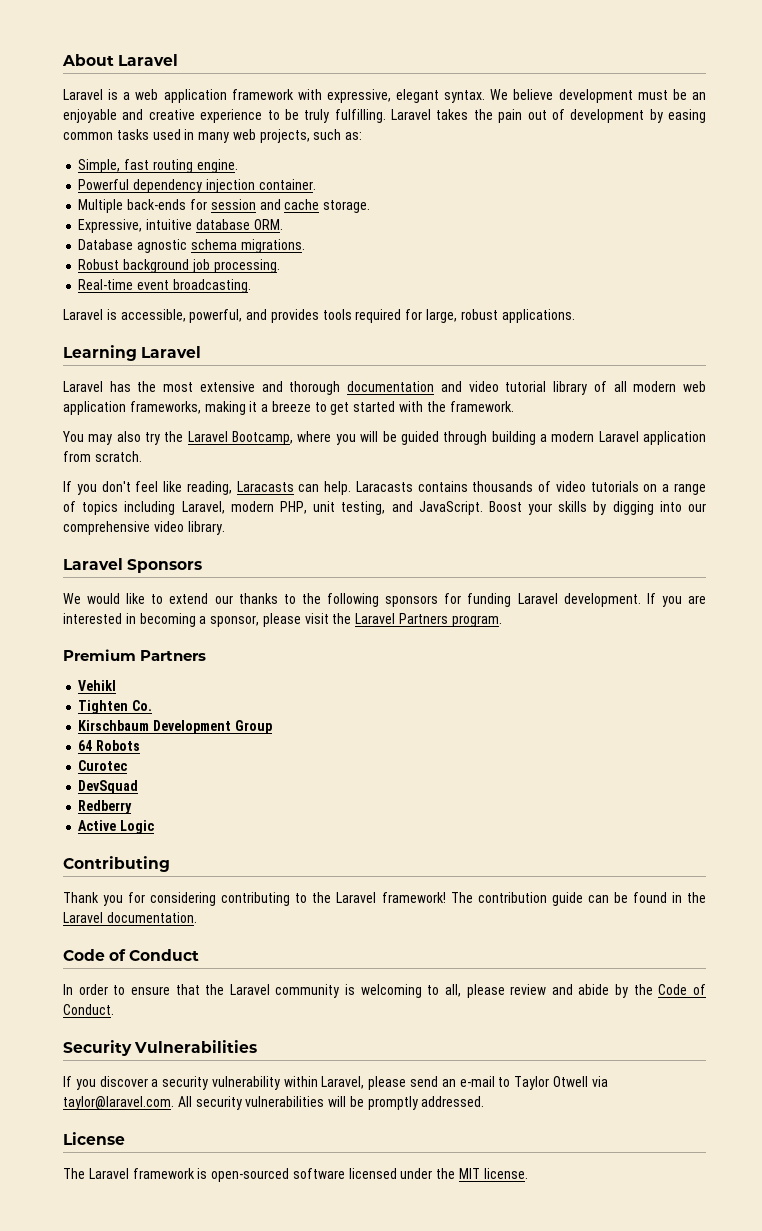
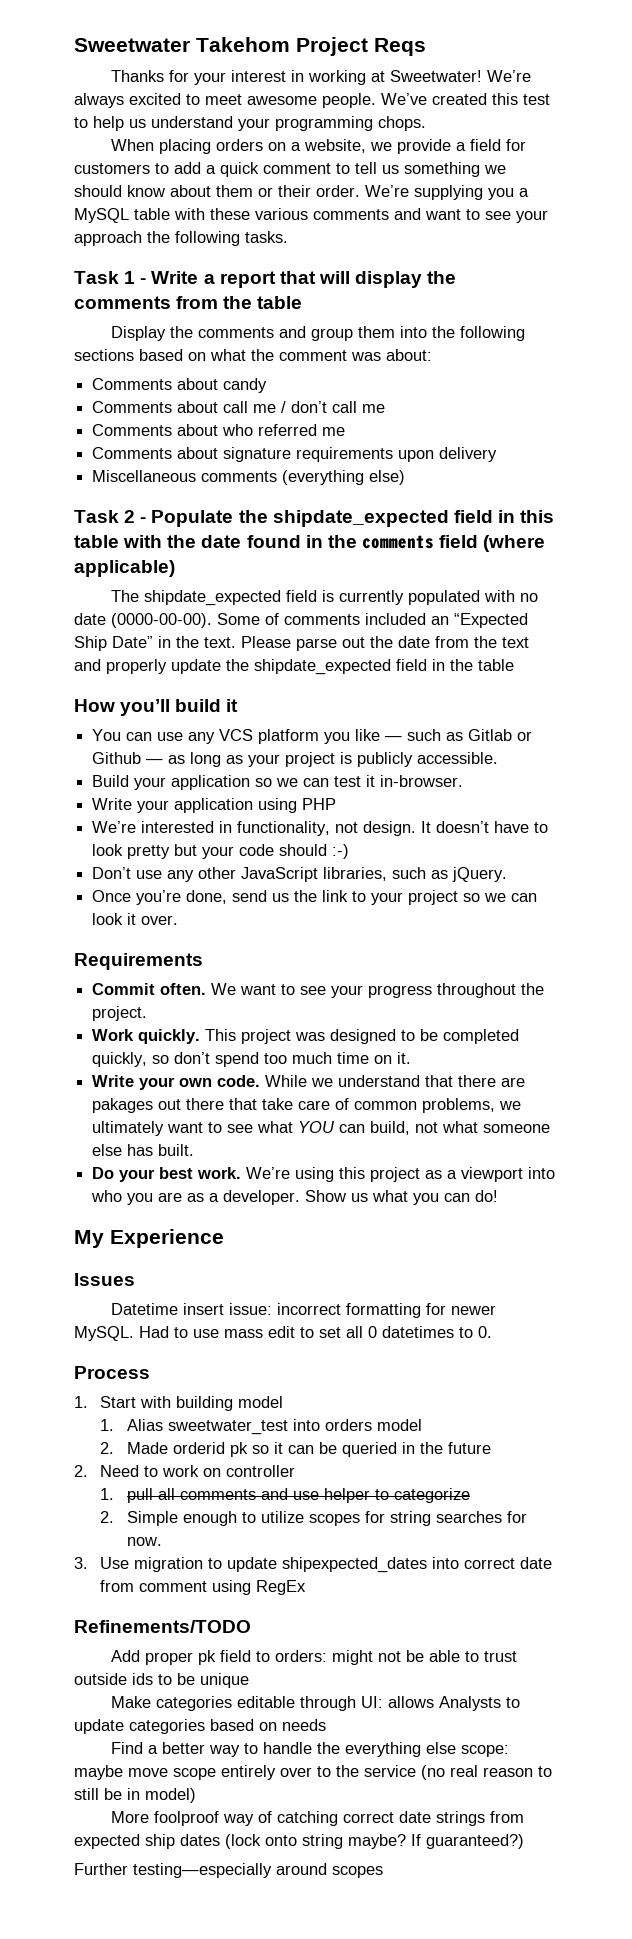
- About Laravel
- Laravel is a web application framework with expressive, elegant syntax. We believe development must be an enjoyable and creative experience to be truly fulfilling. Laravel takes the pain out of development by easing common tasks used in many web projects, such as:
- Simple, fast routing engine.
- Powerful dependency injection container.
- Multiple back-ends for session and cache storage.
- Expressive, intuitive database ORM.
- Database agnostic schema migrations.
- Robust background job processing.
- Real-time event broadcasting.
- Laravel is accessible, powerful, and provides tools required for large, robust applications.
- Learning Laravel
- Laravel has the most extensive and thorough documentation and video tutorial library of all modern web application frameworks, making it a breeze to get started with the framework.
- You may also try the Laravel Bootcamp, where you will be guided through building a modern Laravel application from scratch.
- If you don't feel like reading, Laracasts can help. Laracasts contains thousands of video tutorials on a range of topics including Laravel, modern PHP, unit testing, and JavaScript. Boost your skills by digging into our comprehensive video library.
- Laravel Sponsors
- We would like to extend our thanks to the following sponsors for funding Laravel development. If you are interested in becoming a sponsor, please visit the Laravel Partners program.
- Premium Partners
- Vehikl
- Tighten Co.
- Kirschbaum Development Group
- 64 Robots
- Curotec
- DevSquad
- Redberry
- Active Logic
- Contributing
- Thank you for considering contributing to the Laravel framework! The contribution guide can be found in the Laravel documentation.
- Code of Conduct
- In order to ensure that the Laravel community is welcoming to all, please review and abide by the Code of Conduct.
- Security Vulnerabilities
- If you discover a security vulnerability within Laravel, please send an e-mail to Taylor Otwell via taylor@laravel.com. All security vulnerabilities will be promptly addressed.
- License
- The Laravel framework is open-sourced software licensed under the MIT license.
+ Sweetwater Takehom Project Reqs
+ Thanks for your interest in working at Sweetwater! We’re always excited to meet awesome people. We’ve created this test to help us understand your programming chops.
+ When placing orders on a website, we provide a field for customers to add a quick comment to tell us something we should know about them or their order. We’re supplying you a MySQL table with these various comments and want to see your approach the following tasks.
+ Task 1 - Write a report that will display the comments from the table
+ Display the comments and group them into the following sections based on what the comment was about:
+ Comments about candy
+ Comments about call me / don’t call me
+ Comments about who referred me
+ Comments about signature requirements upon delivery
+ Miscellaneous comments (everything else)
+ Task 2 - Populate the shipdate_expected field in this table with the date found in the comments field (where applicable)
+ The shipdate_expected field is currently populated with no date (0000-00-00). Some of comments included an “Expected Ship Date” in the text. Please parse out the date from the text and properly update the shipdate_expected field in the table
+ How you’ll build it
+ You can use any VCS platform you like — such as Gitlab or Github — as long as your project is publicly accessible.
+ Build your application so we can test it in-browser.
+ Write your application using PHP
+ We’re interested in functionality, not design. It doesn’t have to look pretty but your code should :-)
+ Don’t use any other JavaScript libraries, such as jQuery.
+ Once you’re done, send us the link to your project so we can look it over.
+ Requirements
+ Commit often. We want to see your progress throughout the project.
+ Work quickly. This project was designed to be completed quickly, so don’t spend too much time on it.
+ Write your own code. While we understand that there are pakages out there that take care of common problems, we ultimately want to see what YOU can build, not what someone else has built.
+ Do your best work. We’re using this project as a viewport into who you are as a developer. Show us what you can do!
+ My Experience
+ Issues
+ Datetime insert issue: incorrect formatting for newer MySQL. Had to use mass edit to set all 0 datetimes to 0.
+ Process
+ 1. Start with building model
+ 1. Alias sweetwater_test into orders model
+ 2. Made orderid pk so it can be queried in the future
+ 2. Need to work on controller
+ 1. pull all comments and use helper to categorize
+ 2. Simple enough to utilize scopes for string searches for now.
+ 3. Use migration to update shipexpected_dates into correct date from comment using RegEx
+ Refinements/TODO
+ Add proper pk field to orders: might not be able to trust outside ids to be unique
+ Make categories editable through UI: allows Analysts to update categories based on needs
+ Find a better way to handle the everything else scope: maybe move scope entirely over to the service (no real reason to still be in model)
+ More foolproof way of catching correct date strings from expected ship dates (lock onto string maybe? If guaranteed?)
+ Further testing—especially around scopes

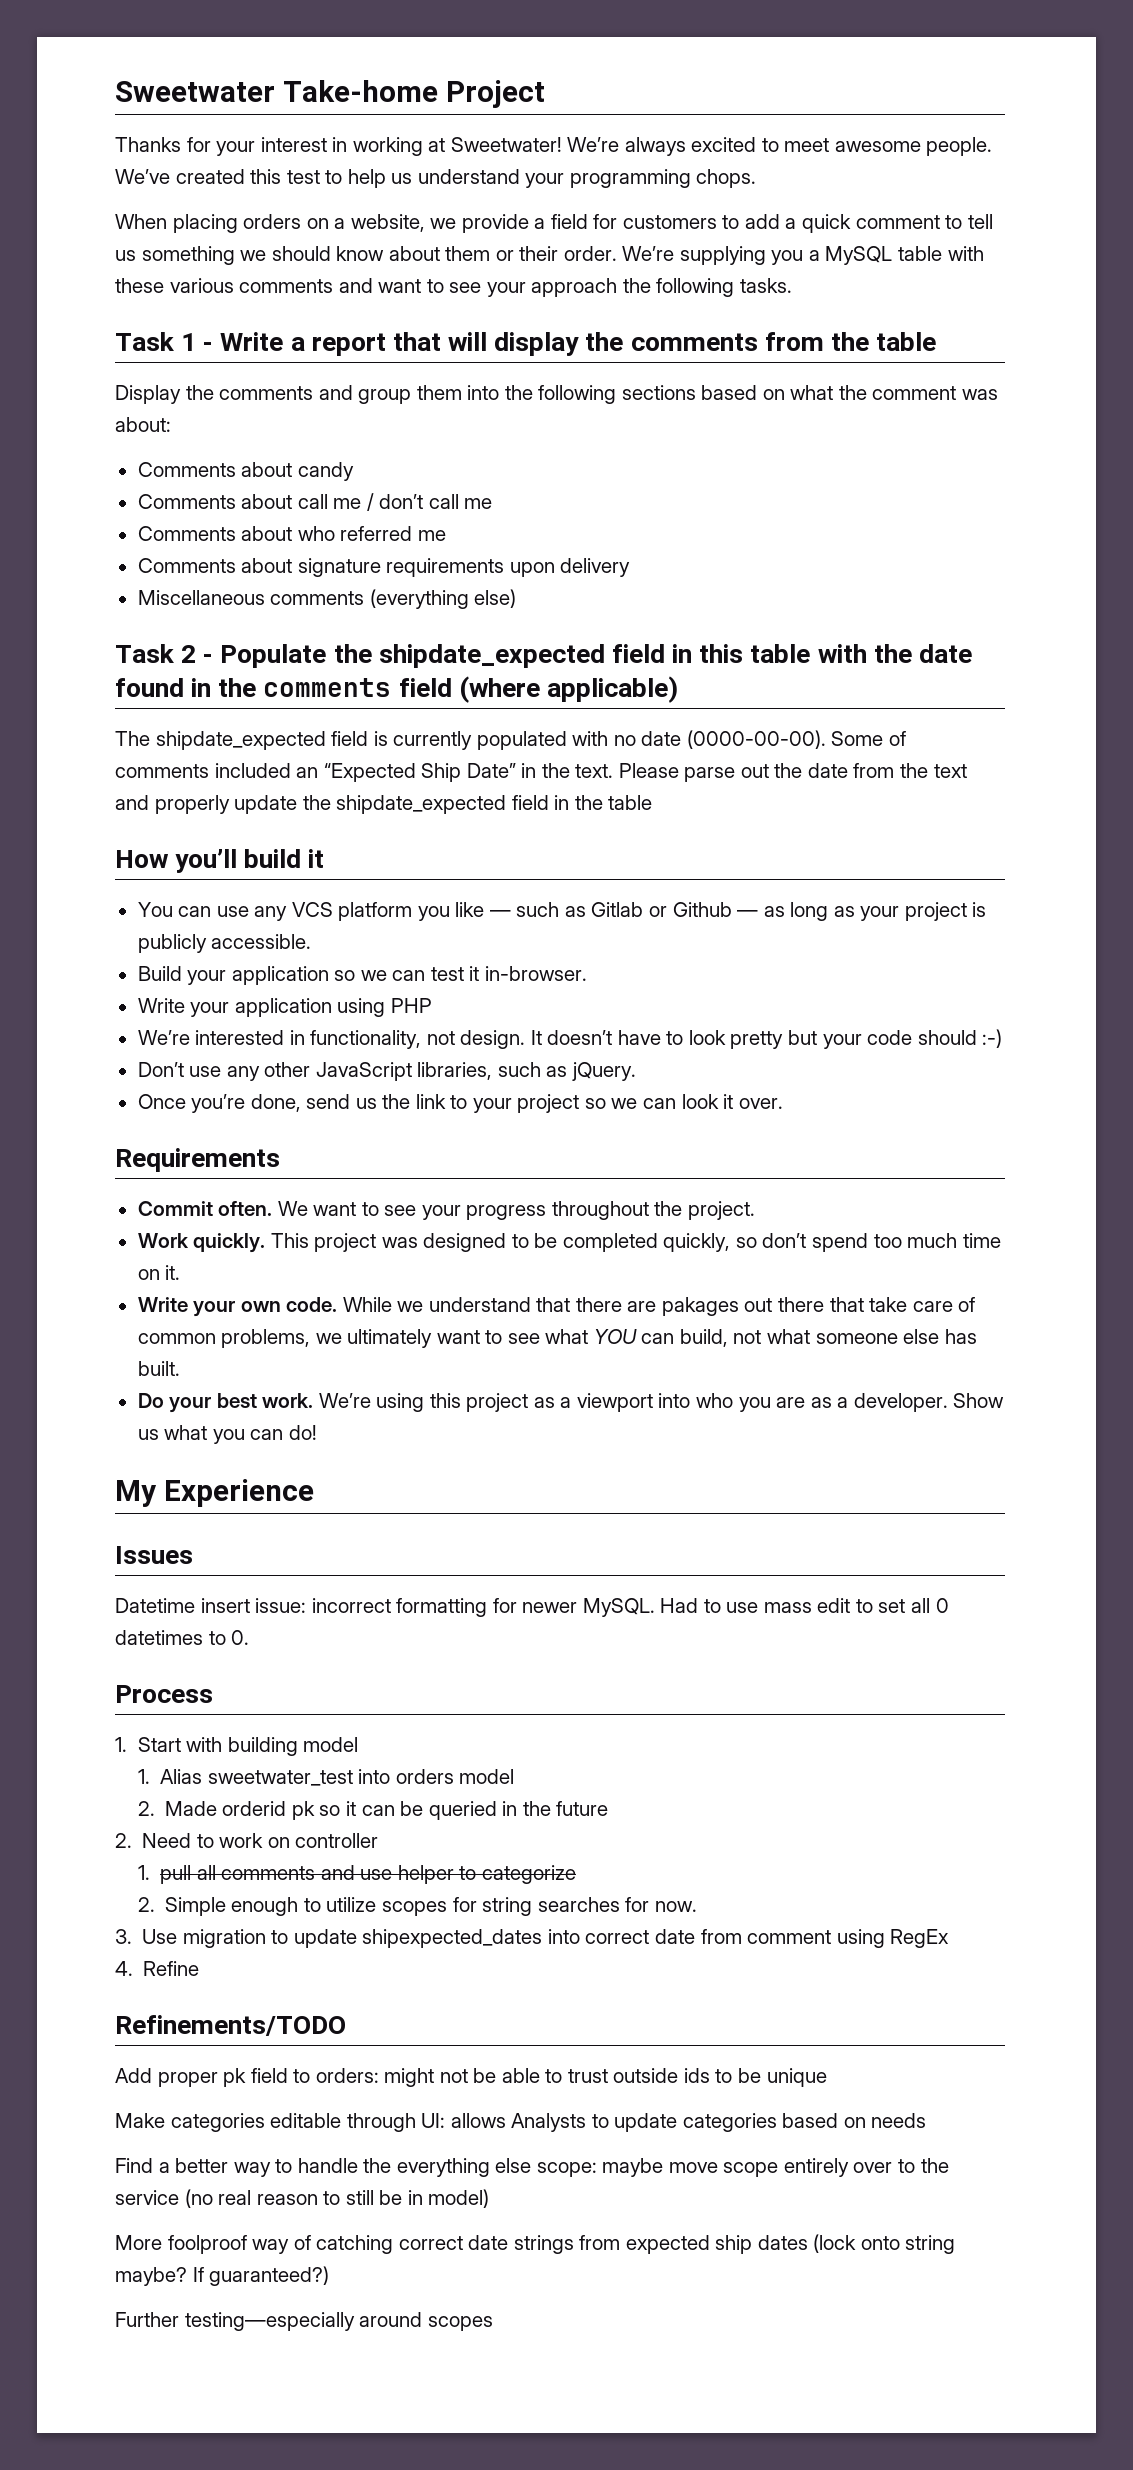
- Sweetwater Takehom Project Reqs
+ Sweetwater Take-home Project
+ 4. Refine

